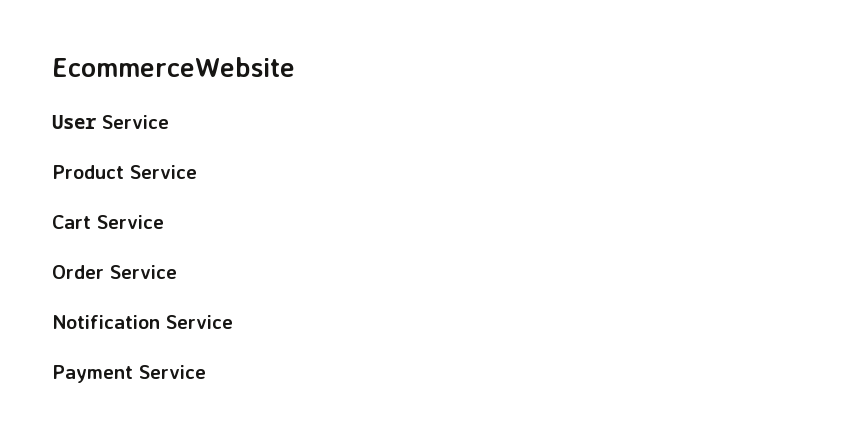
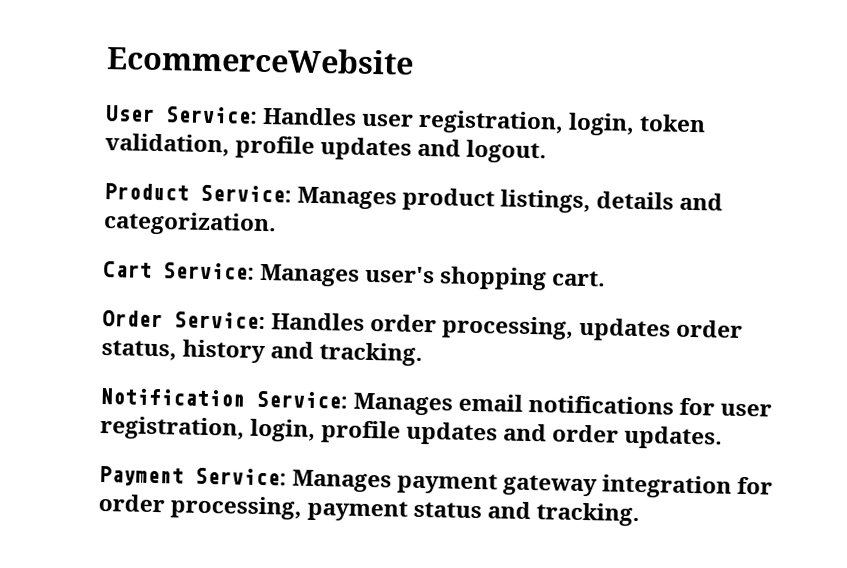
- User Service
- Product Service
- Cart Service
- Order Service
- Notification Service
- Payment Service
+ User Service: Handles user registration, login, token validation, profile updates and logout.
+ Product Service: Manages product listings, details and categorization.
+ Cart Service: Manages user's shopping cart.
+ Order Service: Handles order processing, updates order status, history and tracking.
+ Notification Service: Manages email notifications for user registration, login, profile updates and order updates.
+ Payment Service: Manages payment gateway integration for order processing, payment status and tracking.

